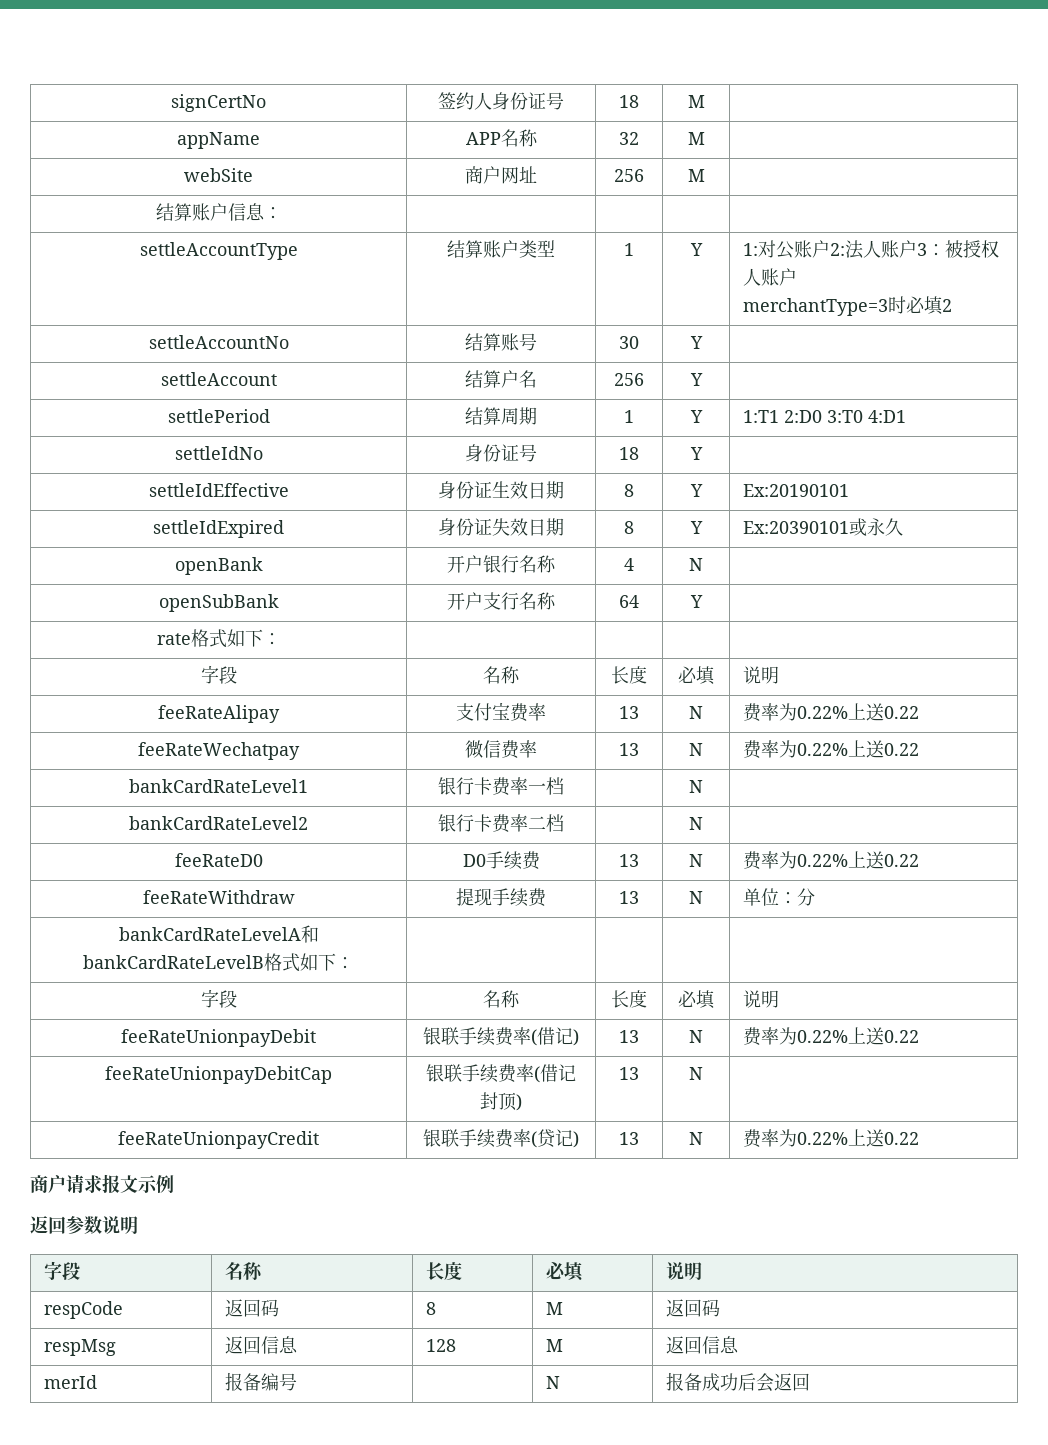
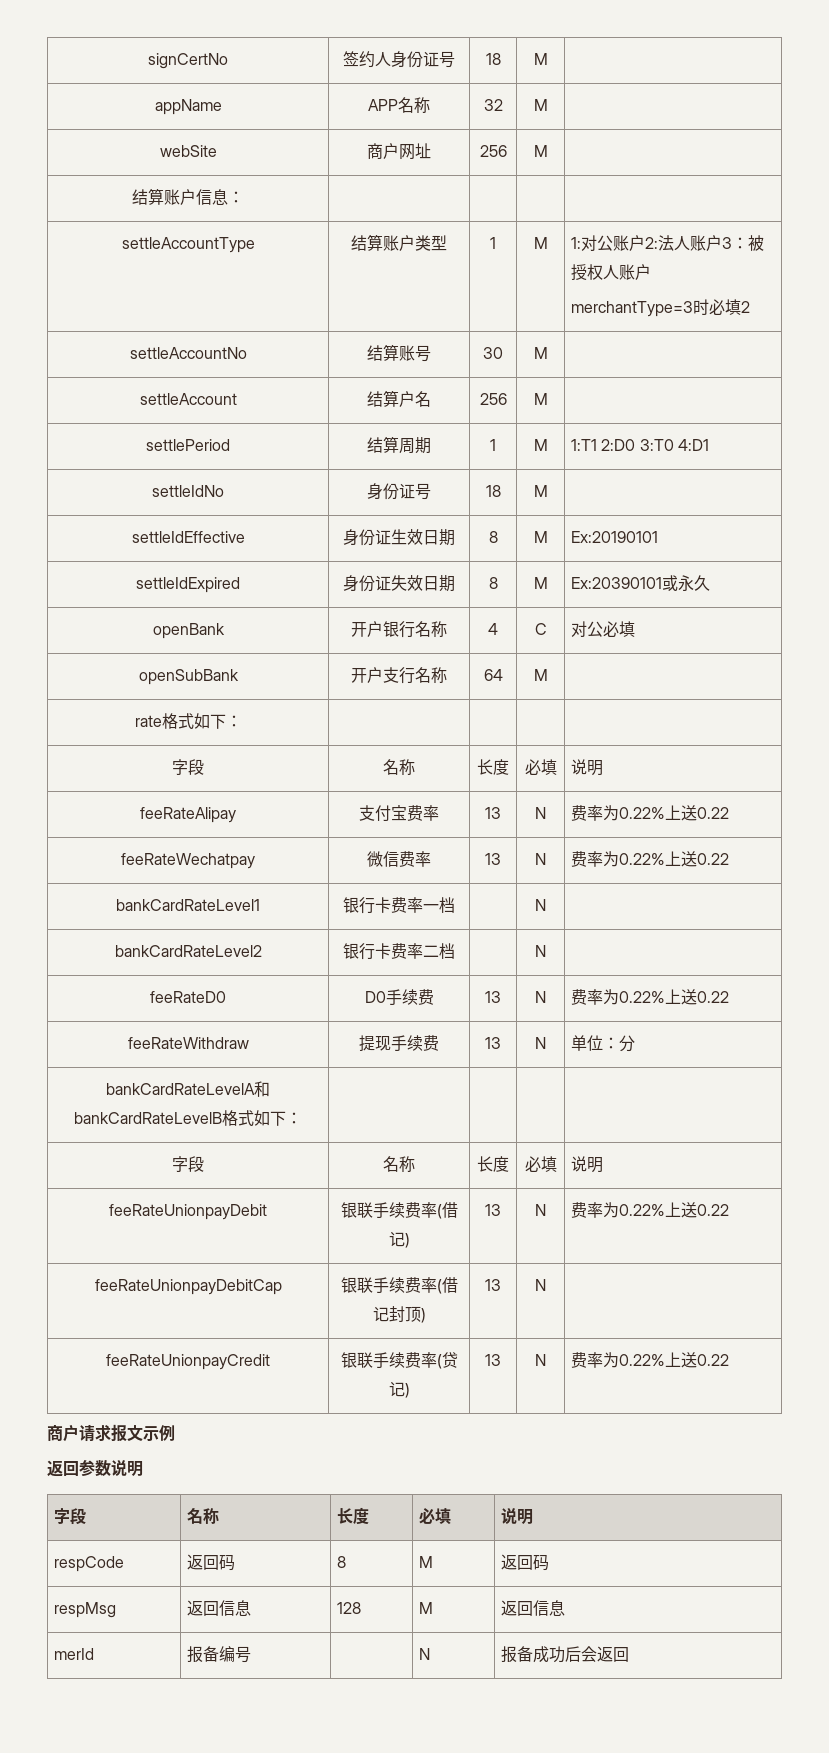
- settleAccountType | 结算账户类型 | 1 | Y | 1:对公账户2:法人账户3：被授权人账户
+ settleAccountType | 结算账户类型 | 1 | M | 1:对公账户2:法人账户3：被授权人账户
- settleAccountNo | 结算账号 | 30 | Y |
+ settleAccountNo | 结算账号 | 30 | M |
- settleAccount | 结算户名 | 256 | Y |
+ settleAccount | 结算户名 | 256 | M |
- settlePeriod | 结算周期 | 1 | Y | 1:T1 2:D0 3:T0 4:D1
+ settlePeriod | 结算周期 | 1 | M | 1:T1 2:D0 3:T0 4:D1
- settleIdNo | 身份证号 | 18 | Y |
+ settleIdNo | 身份证号 | 18 | M |
- settleIdEffective | 身份证生效日期 | 8 | Y | Ex:20190101
+ settleIdEffective | 身份证生效日期 | 8 | M | Ex:20190101
- settleIdExpired | 身份证失效日期 | 8 | Y | Ex:20390101或永久
+ settleIdExpired | 身份证失效日期 | 8 | M | Ex:20390101或永久
- openBank | 开户银行名称 | 4 | N |
+ openBank | 开户银行名称 | 4 | C | 对公必填
- openSubBank | 开户支行名称 | 64 | Y |
+ openSubBank | 开户支行名称 | 64 | M |

